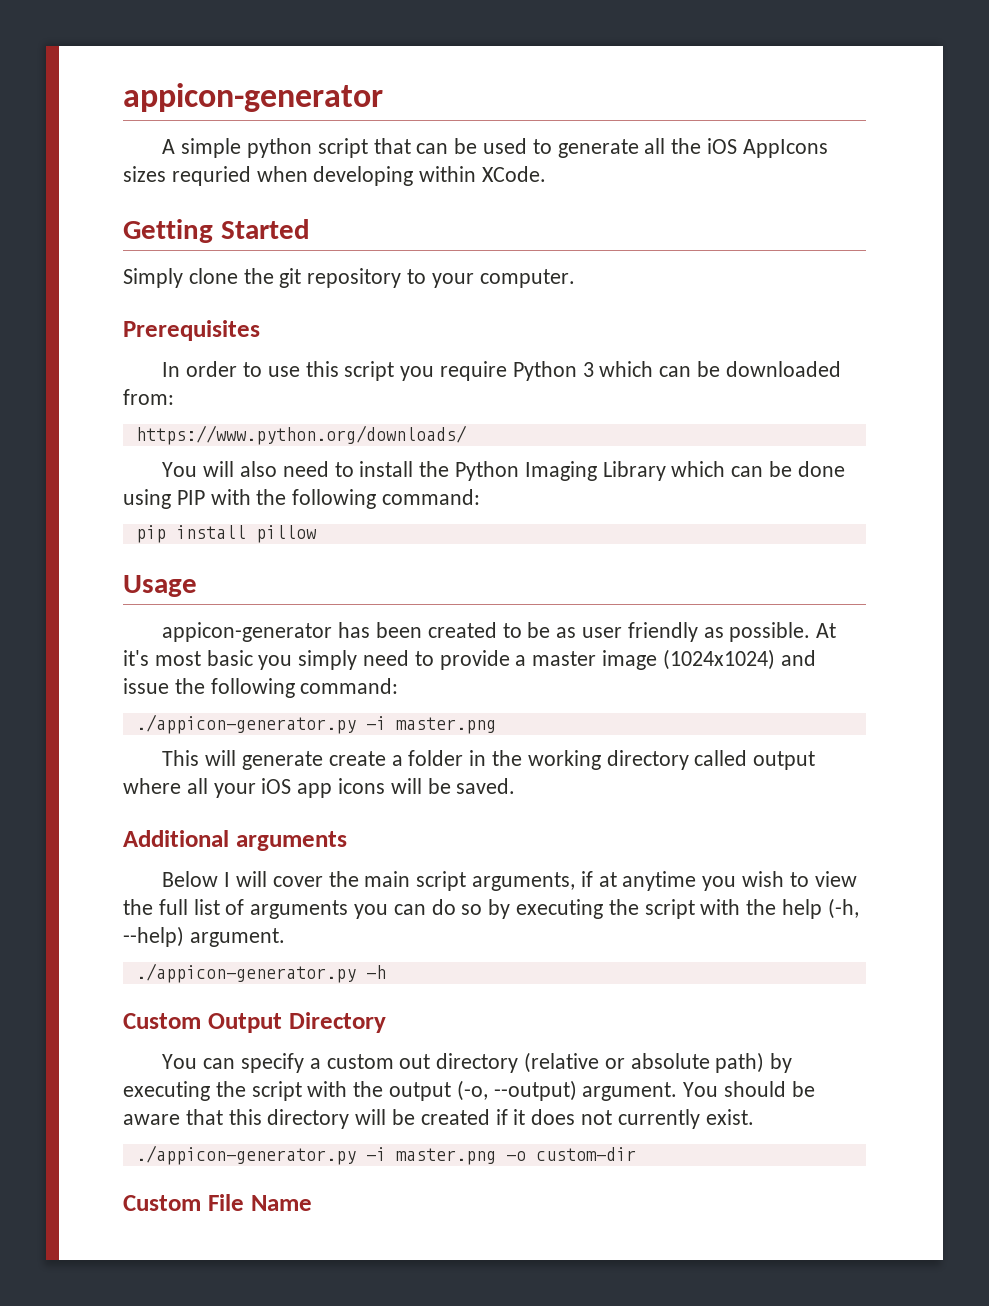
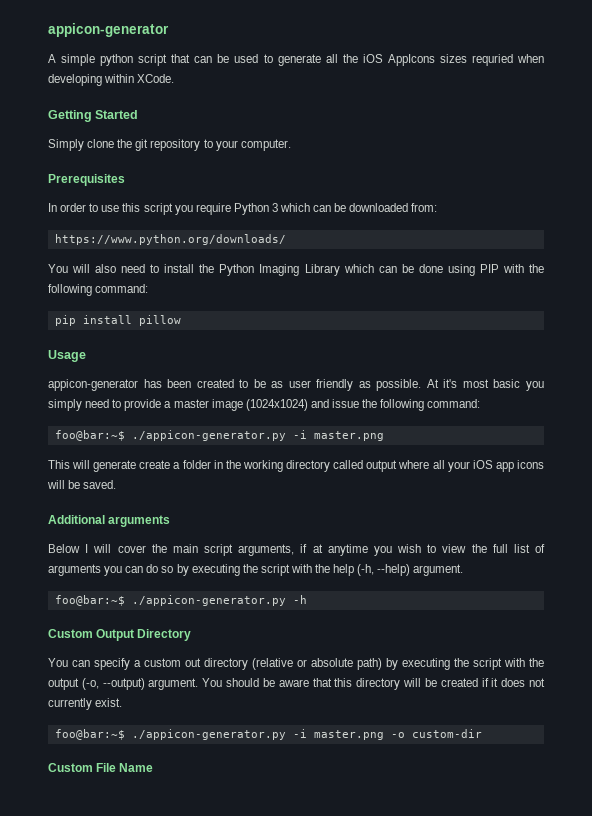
  At it's most basic you simply need to provide a master image (1024x1024) and issue the following command:
- ./appicon-generator.py -i master.png
+ foo@bar:~$ ./appicon-generator.py -i master.png
- ./appicon-generator.py -h
+ foo@bar:~$ ./appicon-generator.py -h
- ./appicon-generator.py -i master.png -o custom-dir
+ foo@bar:~$ ./appicon-generator.py -i master.png -o custom-dir

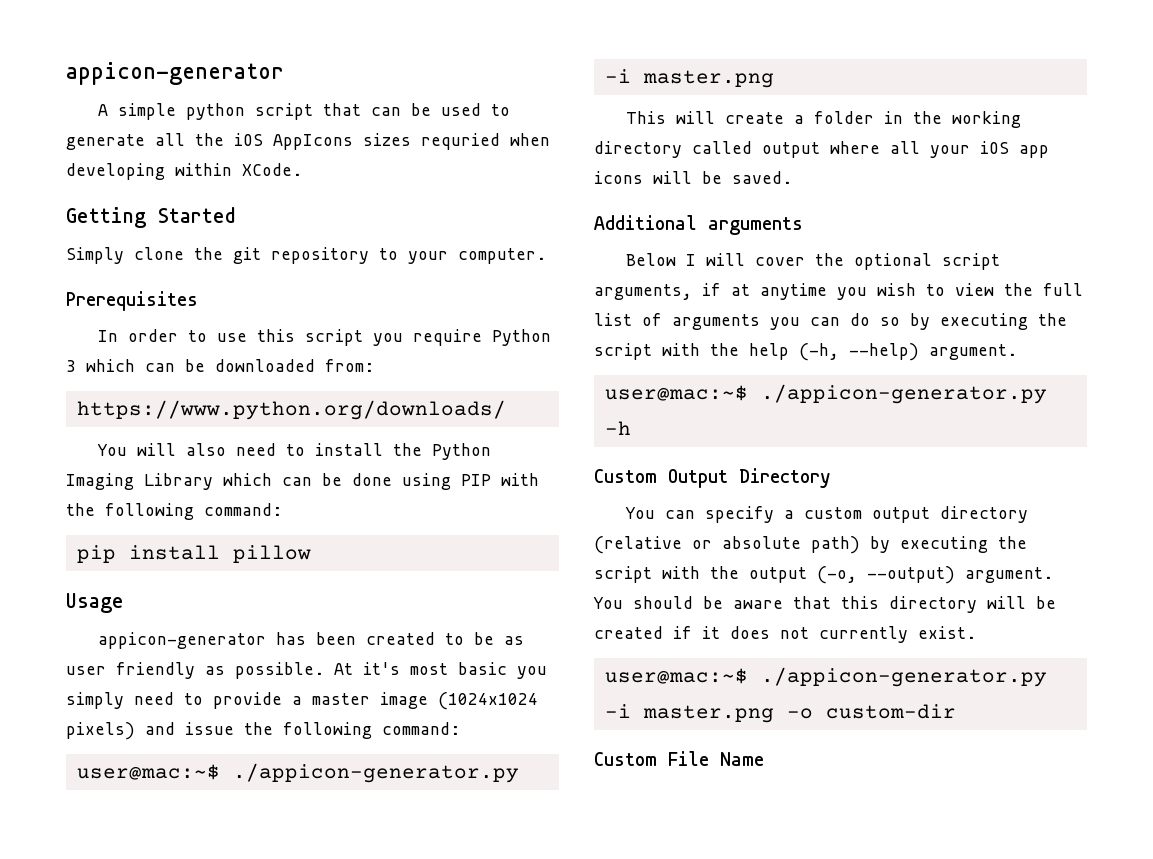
- At it's most basic you simply need to provide a master image (1024x1024) and issue the following command:
- foo@bar:~$ ./appicon-generator.py -i master.png
+ At it's most basic you simply need to provide a master image (1024x1024 pixels) and issue the following command:
+ user@mac:~$ ./appicon-generator.py -i master.png
- This will generate create a folder in the working directory called output where all your iOS app icons will be saved.
+ This will create a folder in the working directory called output where all your iOS app icons will be saved.
- Below I will cover the main script arguments, if at anytime you wish to view the full list of arguments you can do so by executing the script with the help (-h, --help) argument.
+ Below I will cover the optional script arguments, if at anytime you wish to view the full list of arguments you can do so by executing the script with the help (-h, --help) argument.
- foo@bar:~$ ./appicon-generator.py -h
+ user@mac:~$ ./appicon-generator.py -h
- You can specify a custom out directory (relative or absolute path) by executing the script with the output (-o, --output) argument.
+ You can specify a custom output directory (relative or absolute path) by executing the script with the output (-o, --output) argument.
- foo@bar:~$ ./appicon-generator.py -i master.png -o custom-dir
+ user@mac:~$ ./appicon-generator.py -i master.png -o custom-dir

